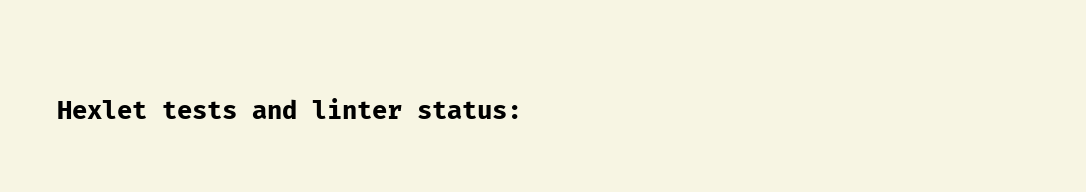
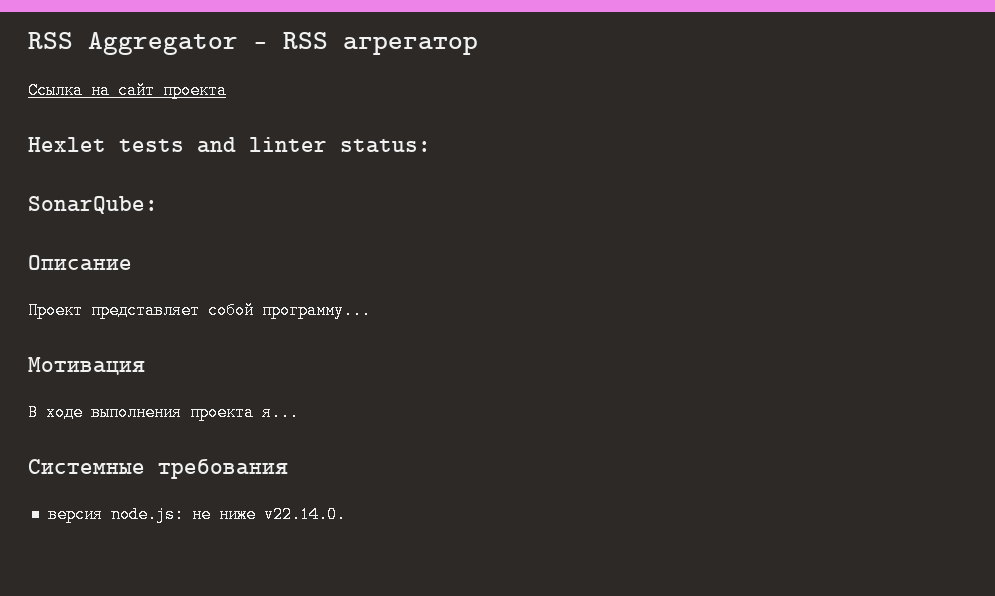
+ RSS Aggregator - RSS агрегатор
+ Ссылка на сайт проекта
+ SonarQube:
+ Описание
+ Проект представляет собой программу...
+ Мотивация
+ В ходе выполнения проекта я...
+ Системные требования
+ версия node.js: не ниже v22.14.0.

